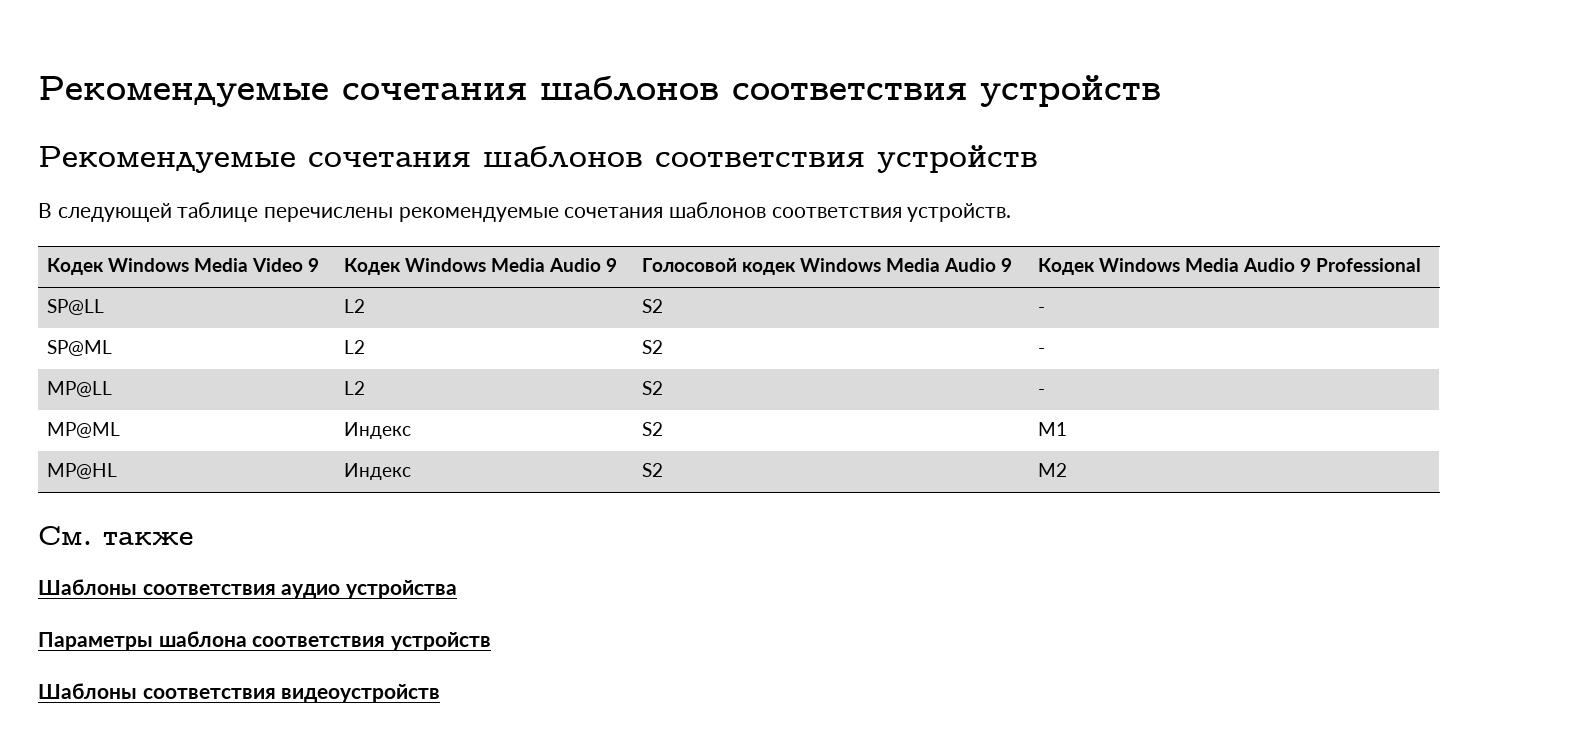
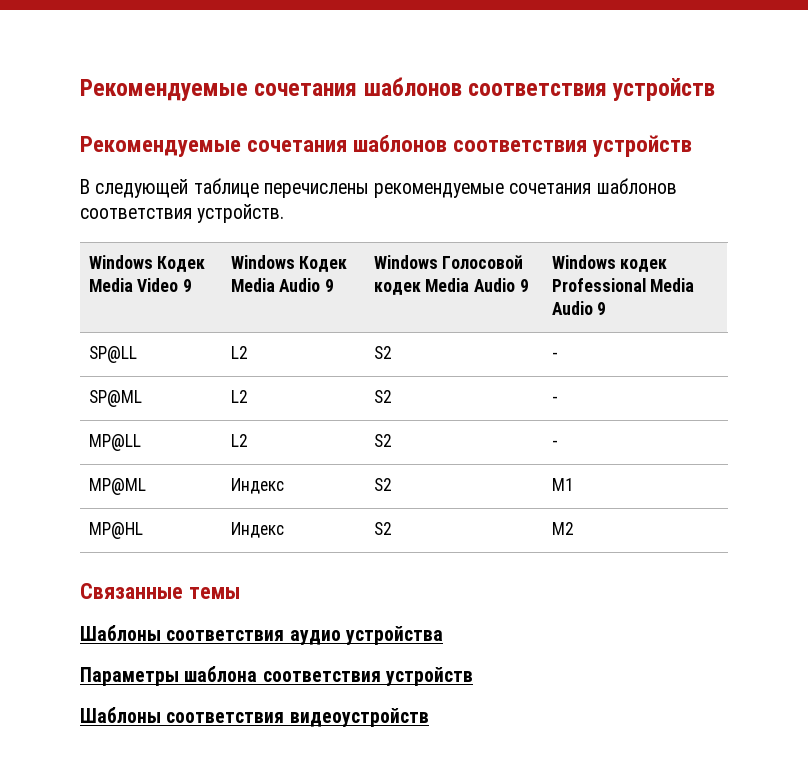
- Кодек Windows Media Video 9 | Кодек Windows Media Audio 9 | Голосовой кодек Windows Media Audio 9 | Кодек Windows Media Audio 9 Professional
+ Windows Кодек Media Video 9 | Windows Кодек Media Audio 9 | Windows Голосовой кодек Media Audio 9 | Windows кодек Professional Media Audio 9
- См. также
+ Связанные темы

